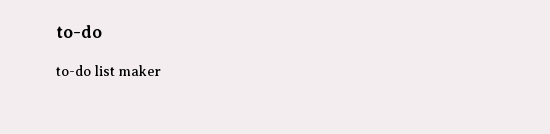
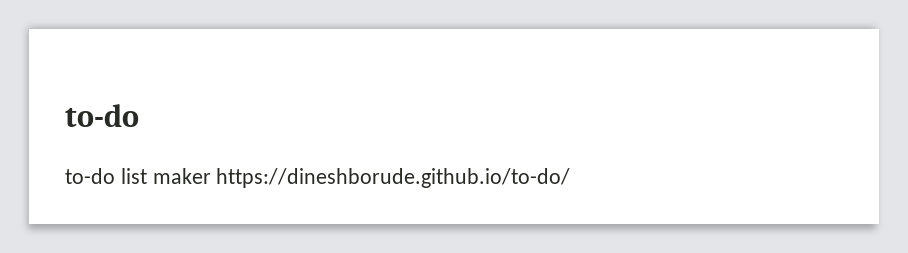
- to-do list maker
+ to-do list maker https://dineshborude.github.io/to-do/

